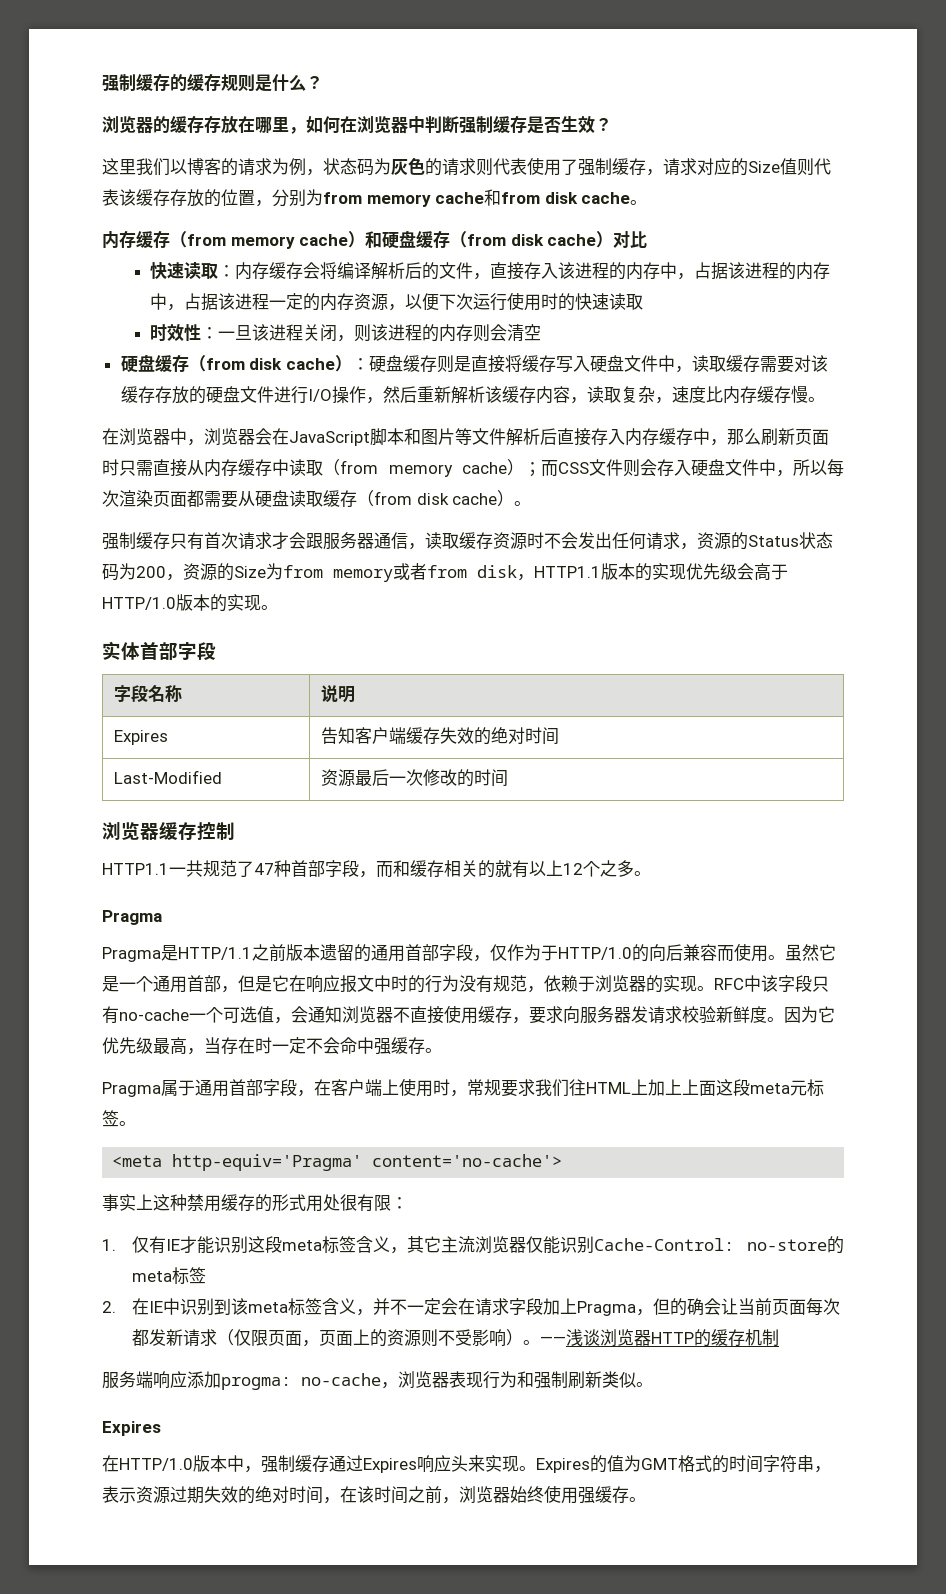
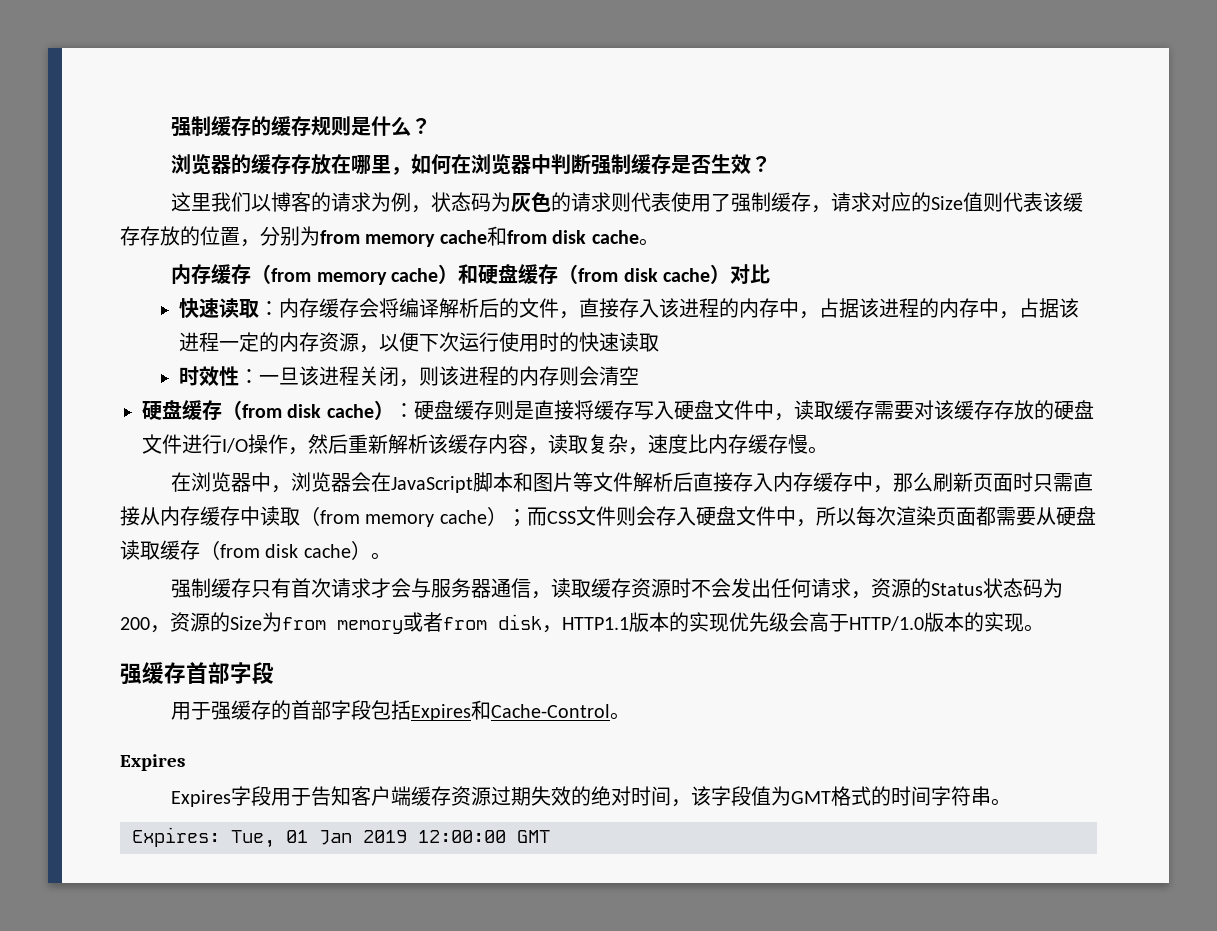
- 强制缓存只有首次请求才会跟服务器通信，读取缓存资源时不会发出任何请求，资源的Status状态码为200，资源的Size为from memory或者from disk，HTTP1.1版本的实现优先级会高于HTTP/1.0版本的实现。
+ 强制缓存只有首次请求才会与服务器通信，读取缓存资源时不会发出任何请求，资源的Status状态码为200，资源的Size为from memory或者from disk，HTTP1.1版本的实现优先级会高于HTTP/1.0版本的实现。
- 实体首部字段
- 字段名称 | 说明
- Expires | 告知客户端缓存失效的绝对时间
- Last-Modified | 资源最后一次修改的时间
- 浏览器缓存控制
- HTTP1.1一共规范了47种首部字段，而和缓存相关的就有以上12个之多。
- Pragma
- Pragma是HTTP/1.1之前版本遗留的通用首部字段，仅作为于HTTP/1.0的向后兼容而使用。虽然它是一个通用首部，但是它在响应报文中时的行为没有规范，依赖于浏览器的实现。RFC中该字段只有no-cache一个可选值，会通知浏览器不直接使用缓存，要求向服务器发请求校验新鲜度。因为它优先级最高，当存在时一定不会命中强缓存。
- Pragma属于通用首部字段，在客户端上使用时，常规要求我们往HTML上加上上面这段meta元标签。
- <meta http-equiv='Pragma' content='no-cache'>
- 事实上这种禁用缓存的形式用处很有限：
- 1.仅有IE才能识别这段meta标签含义，其它主流浏览器仅能识别Cache-Control: no-store的meta标签
- 2.在IE中识别到该meta标签含义，并不一定会在请求字段加上Pragma，但的确会让当前页面每次都发新请求（仅限页面，页面上的资源则不受影响）。——浅谈浏览器HTTP的缓存机制
- 服务端响应添加progma: no-cache，浏览器表现行为和强制刷新类似。
+ 强缓存首部字段
+ 用于强缓存的首部字段包括Expires和Cache-Control。
  Expires
- 在HTTP/1.0版本中，强制缓存通过Expires响应头来实现。Expires的值为GMT格式的时间字符串，表示资源过期失效的绝对时间，在该时间之前，浏览器始终使用强缓存。
+ Expires字段用于告知客户端缓存资源过期失效的绝对时间，该字段值为GMT格式的时间字符串。
+ Expires: Tue, 01 Jan 2019 12:00:00 GMT

